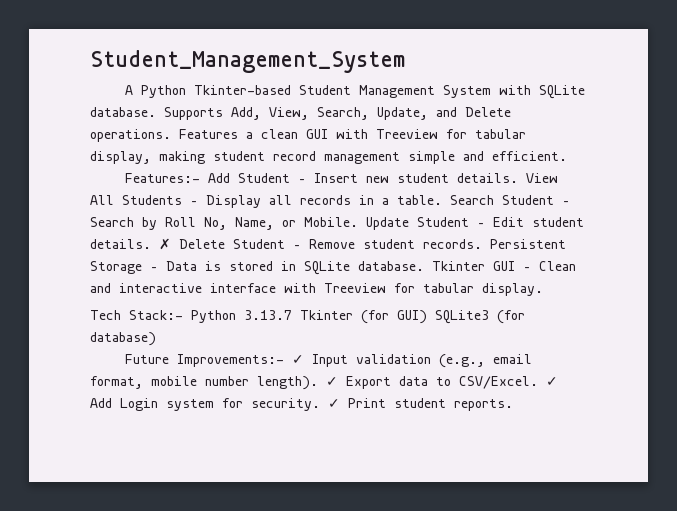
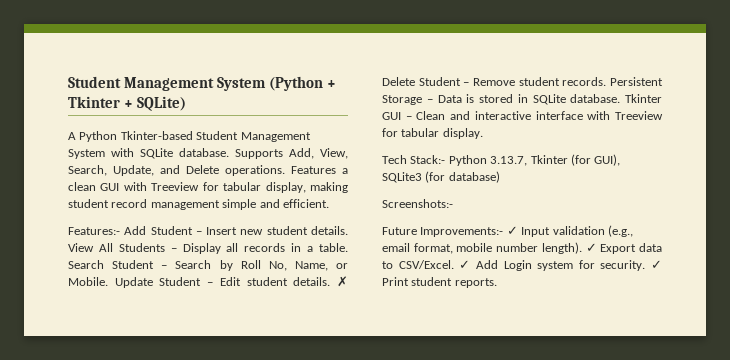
- Student_Management_System
+ Student Management System (Python + Tkinter + SQLite)
- Tech Stack:- Python 3.13.7 Tkinter (for GUI) SQLite3 (for database)
+ Tech Stack:- Python 3.13.7, Tkinter (for GUI), SQLite3 (for database)
+ Screenshots:-

